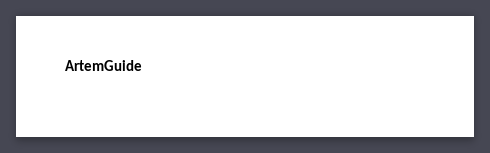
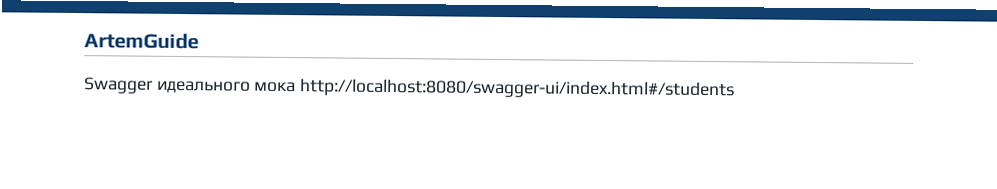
+ Swagger идеального мока http://localhost:8080/swagger-ui/index.html#/students

